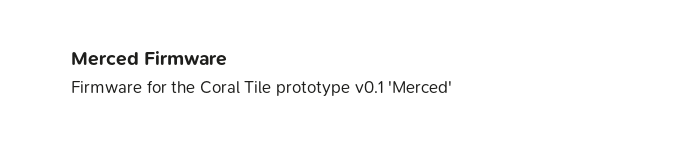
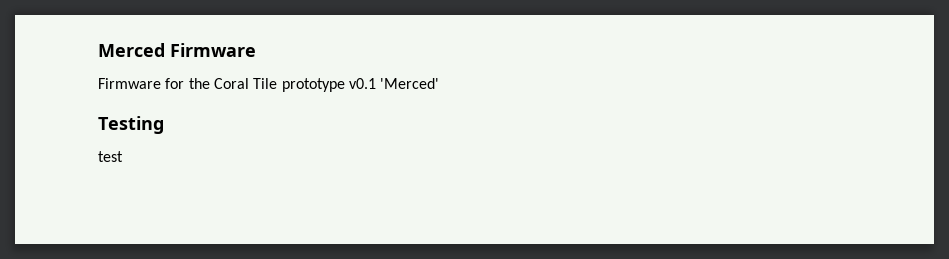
+ Testing
+ test

